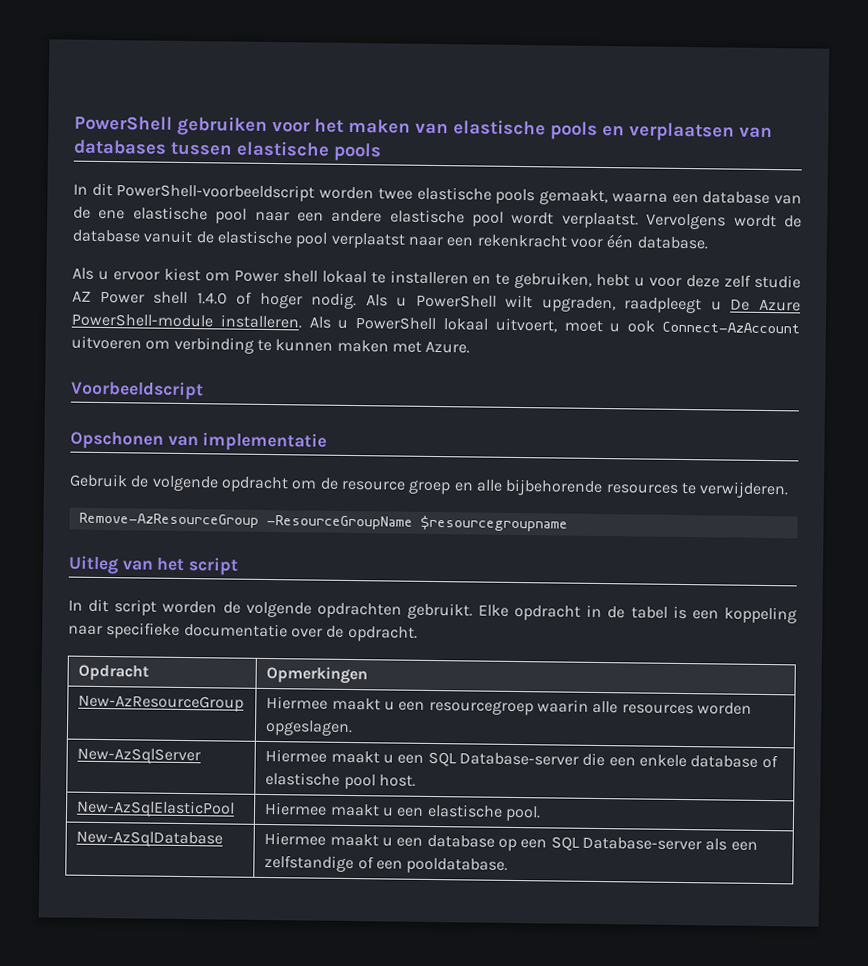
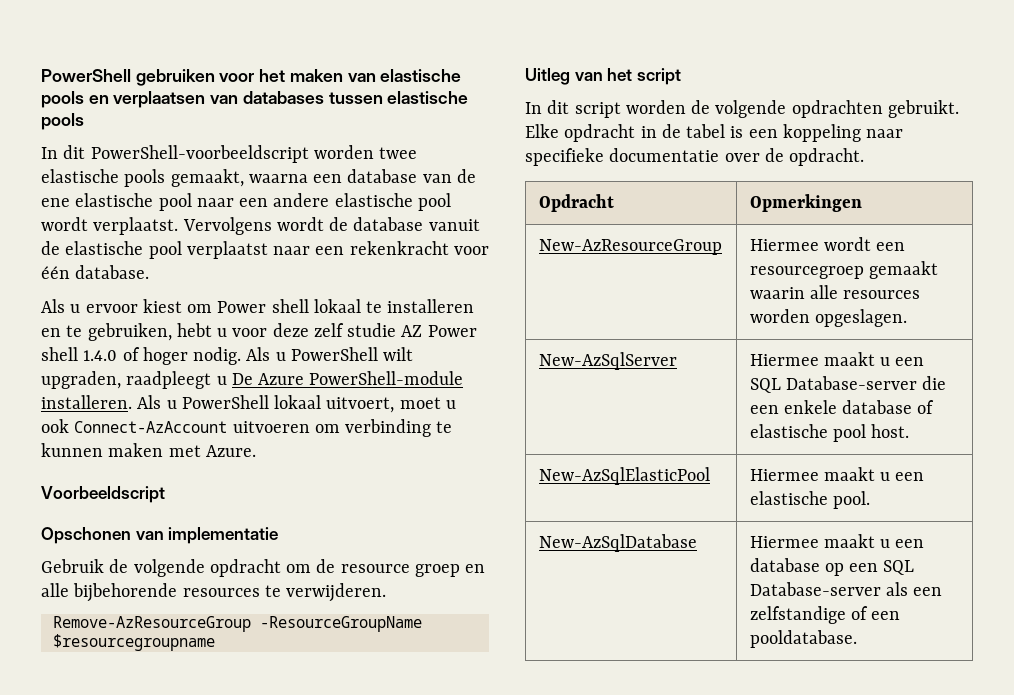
- New-AzResourceGroup | Hiermee maakt u een resourcegroep waarin alle resources worden opgeslagen.
+ New-AzResourceGroup | Hiermee wordt een resourcegroep gemaakt waarin alle resources worden opgeslagen.

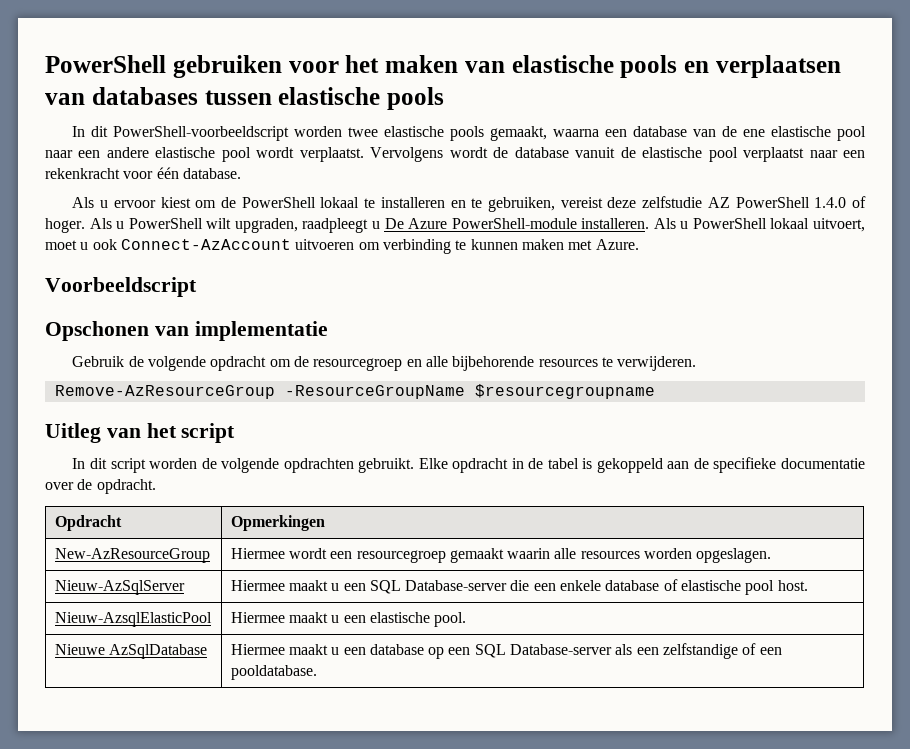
- Als u ervoor kiest om Power shell lokaal te installeren en te gebruiken, hebt u voor deze zelf studie AZ Power shell 1.4.0 of hoger nodig.
+ Als u ervoor kiest om de PowerShell lokaal te installeren en te gebruiken, vereist deze zelfstudie AZ PowerShell 1.4.0 of hoger.
- Gebruik de volgende opdracht om de resource groep en alle bijbehorende resources te verwijderen.
+ Gebruik de volgende opdracht om de resourcegroep en alle bijbehorende resources te verwijderen.
- Elke opdracht in de tabel is een koppeling naar specifieke documentatie over de opdracht.
+ Elke opdracht in de tabel is gekoppeld aan de specifieke documentatie over de opdracht.
- New-AzSqlServer | Hiermee maakt u een SQL Database-server die een enkele database of elastische pool host.
+ Nieuw-AzSqlServer | Hiermee maakt u een SQL Database-server die een enkele database of elastische pool host.
- New-AzSqlElasticPool | Hiermee maakt u een elastische pool.
+ Nieuw-AzsqlElasticPool | Hiermee maakt u een elastische pool.
- New-AzSqlDatabase | Hiermee maakt u een database op een SQL Database-server als een zelfstandige of een pooldatabase.
+ Nieuwe AzSqlDatabase | Hiermee maakt u een database op een SQL Database-server als een zelfstandige of een pooldatabase.

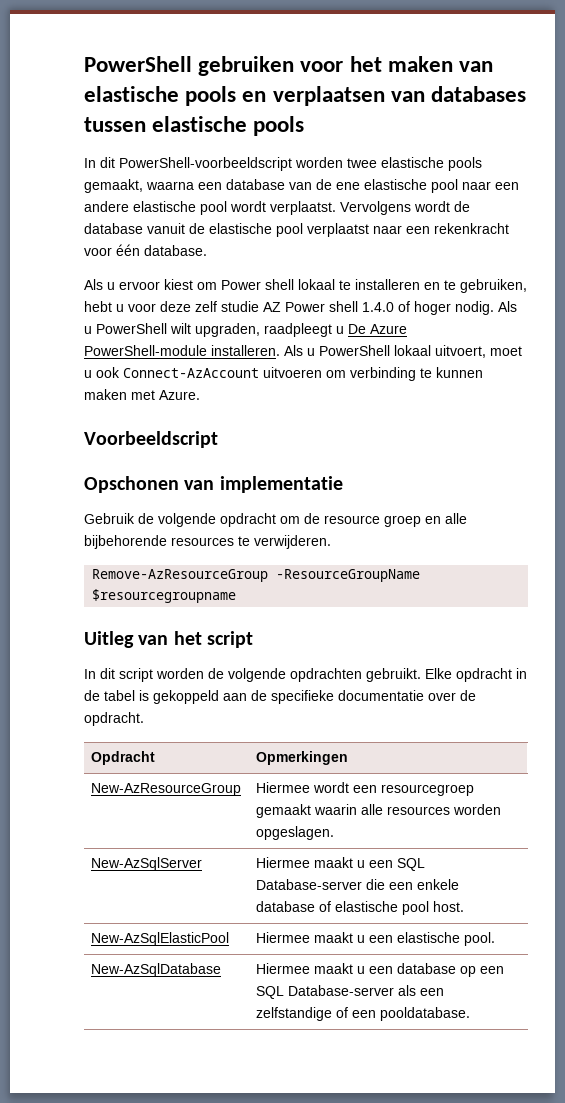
- Als u ervoor kiest om de PowerShell lokaal te installeren en te gebruiken, vereist deze zelfstudie AZ PowerShell 1.4.0 of hoger.
+ Als u ervoor kiest om Power shell lokaal te installeren en te gebruiken, hebt u voor deze zelf studie AZ Power shell 1.4.0 of hoger nodig.
- Gebruik de volgende opdracht om de resourcegroep en alle bijbehorende resources te verwijderen.
+ Gebruik de volgende opdracht om de resource groep en alle bijbehorende resources te verwijderen.
- Nieuw-AzSqlServer | Hiermee maakt u een SQL Database-server die een enkele database of elastische pool host.
+ New-AzSqlServer | Hiermee maakt u een SQL Database-server die een enkele database of elastische pool host.
- Nieuw-AzsqlElasticPool | Hiermee maakt u een elastische pool.
+ New-AzSqlElasticPool | Hiermee maakt u een elastische pool.
- Nieuwe AzSqlDatabase | Hiermee maakt u een database op een SQL Database-server als een zelfstandige of een pooldatabase.
+ New-AzSqlDatabase | Hiermee maakt u een database op een SQL Database-server als een zelfstandige of een pooldatabase.

